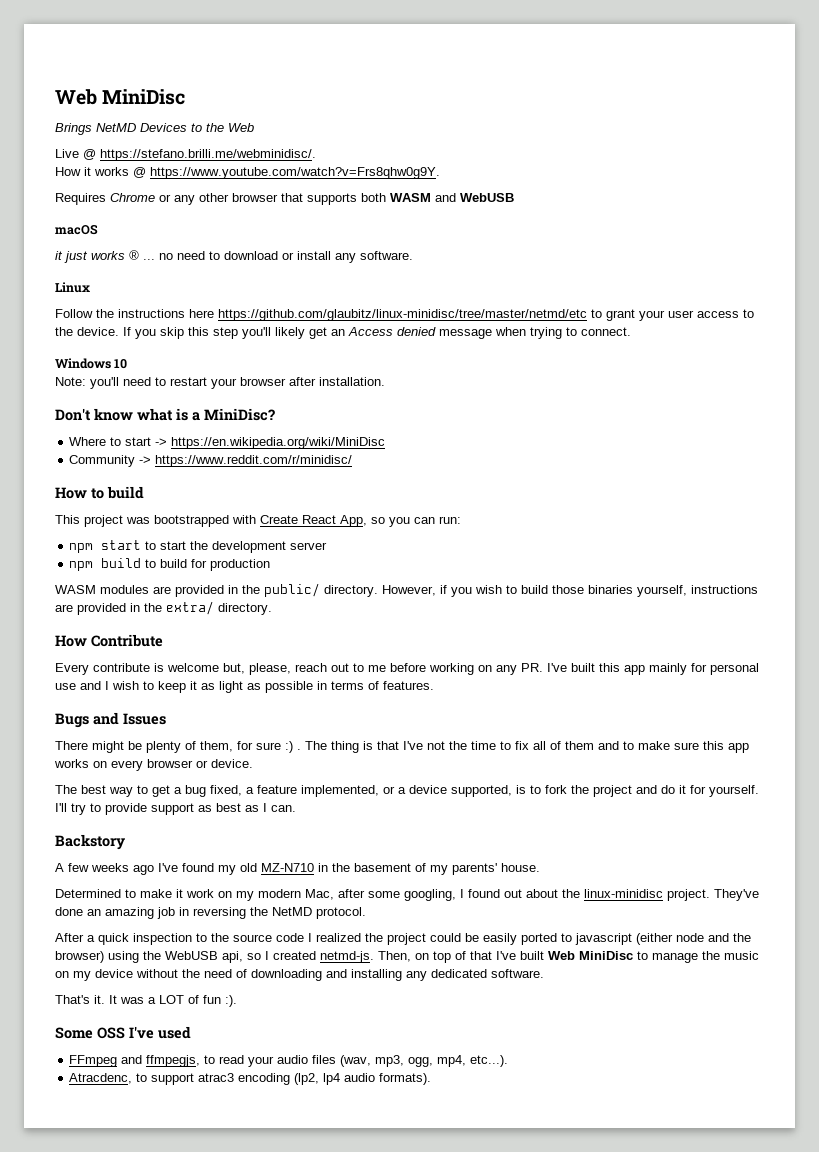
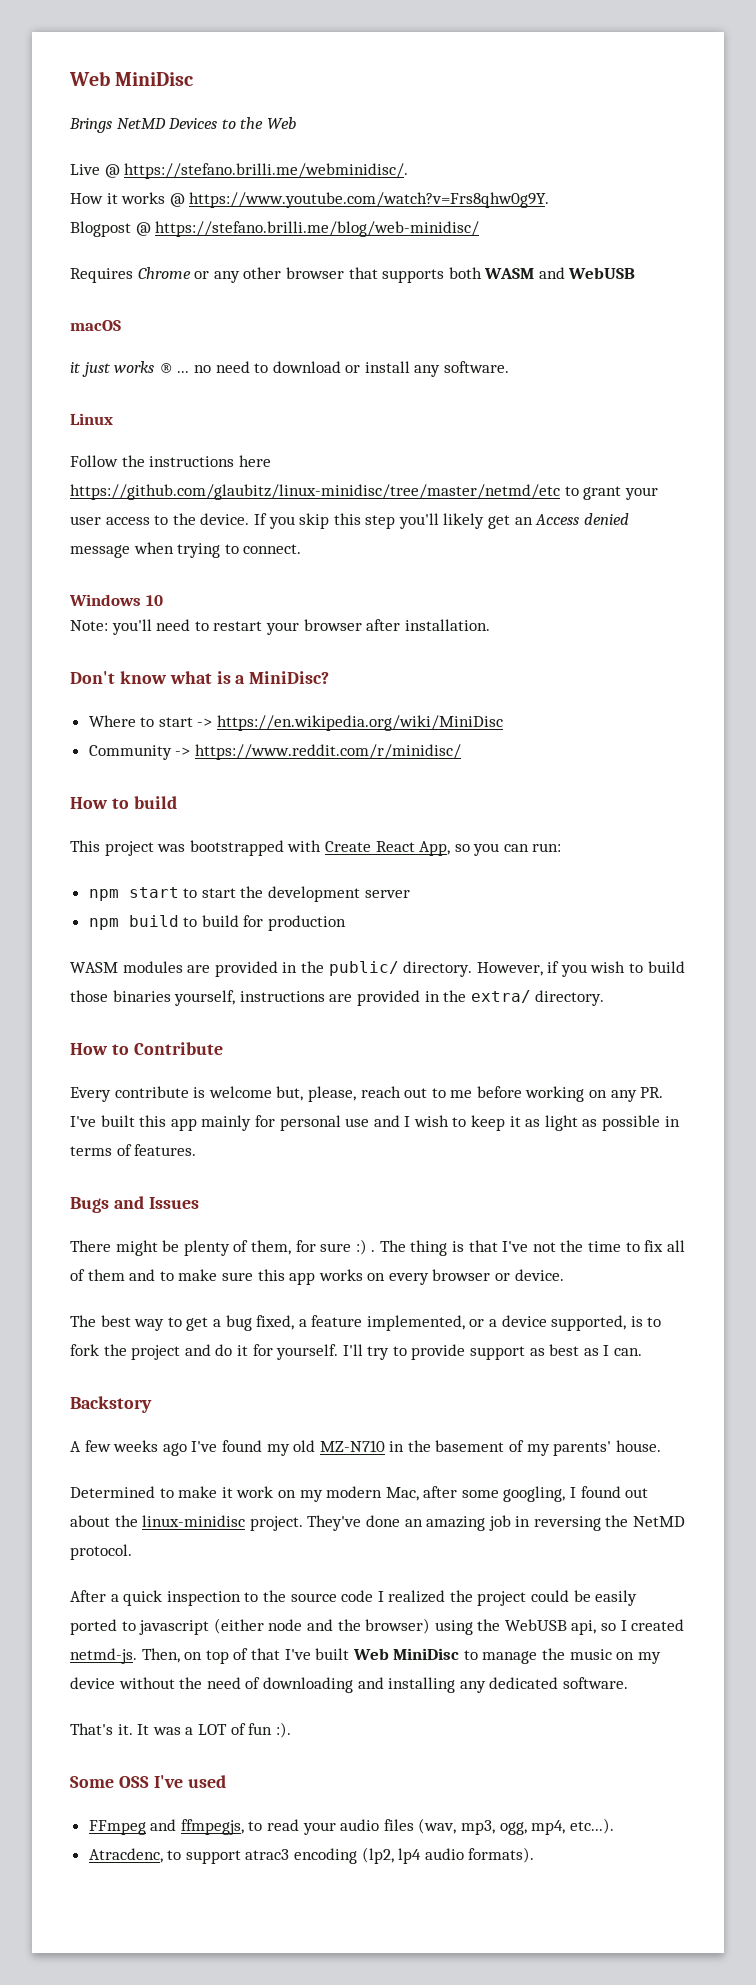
+ Blogpost @ https://stefano.brilli.me/blog/web-minidisc/
- How Contribute
+ How to Contribute

